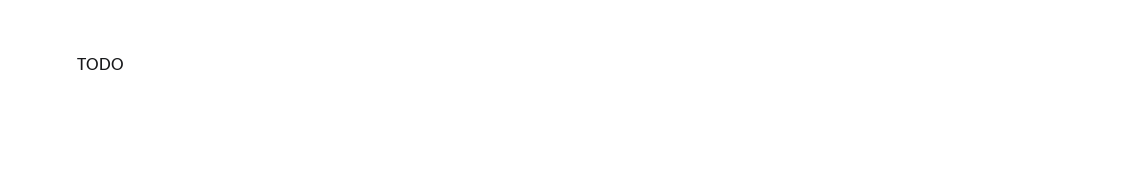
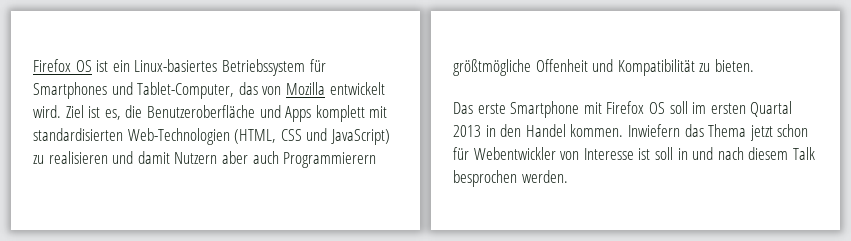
- TODO
+ Firefox OS ist ein Linux-basiertes Betriebssystem für Smartphones und Tablet-Computer, das von Mozilla entwickelt wird. Ziel ist es, die Benutzeroberfläche und Apps komplett mit standardisierten Web-Technologien (HTML, CSS und JavaScript) zu realisieren und damit Nutzern aber auch Programmierern größtmögliche Offenheit und Kompatibilität zu bieten.
+ Das erste Smartphone mit Firefox OS soll im ersten Quartal 2013 in den Handel kommen. Inwiefern das Thema jetzt schon für Webentwickler von Interesse ist soll in und nach diesem Talk besprochen werden.

